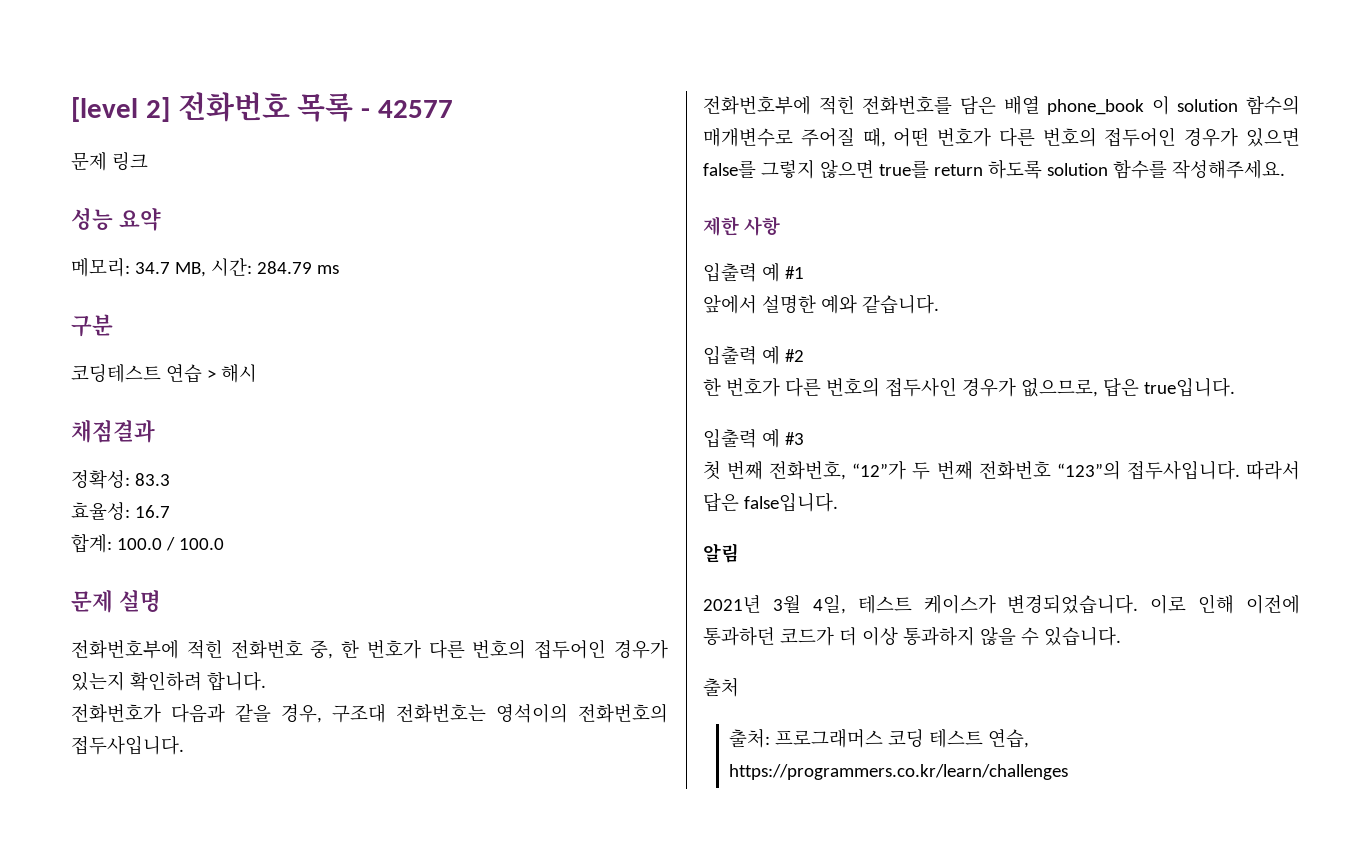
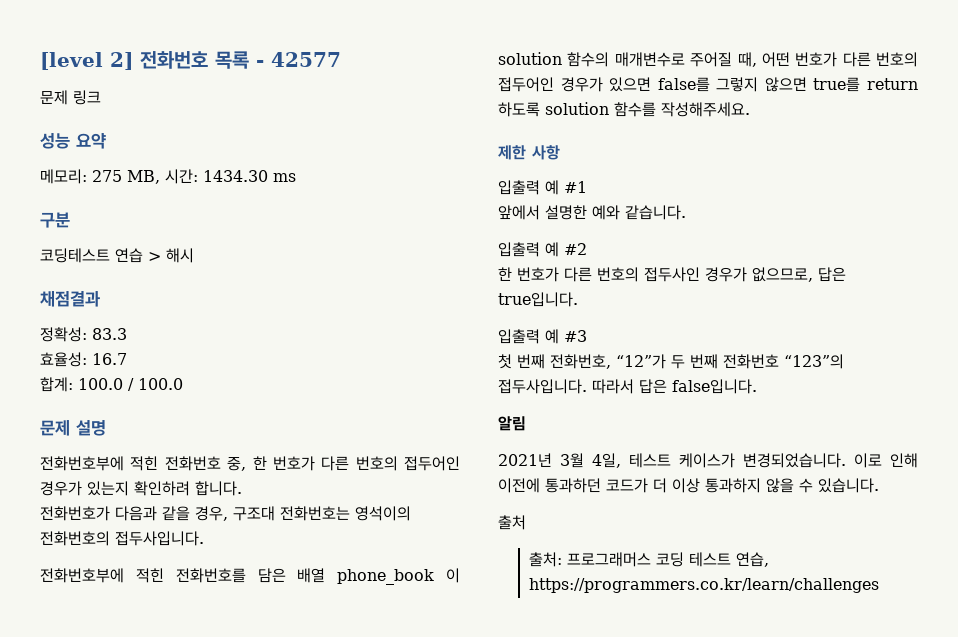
- 메모리: 34.7 MB, 시간: 284.79 ms
+ 메모리: 275 MB, 시간: 1434.30 ms

